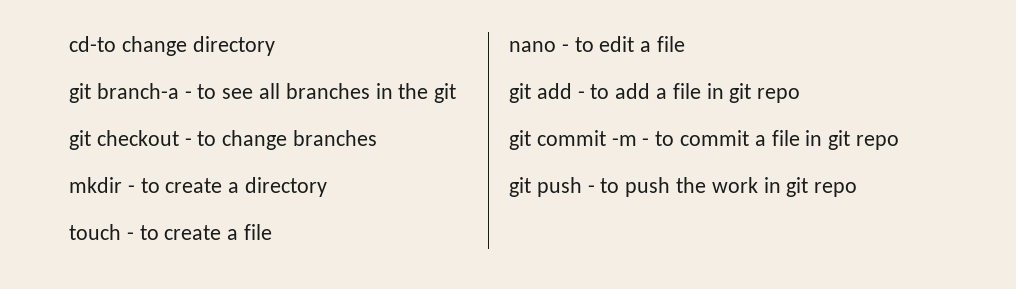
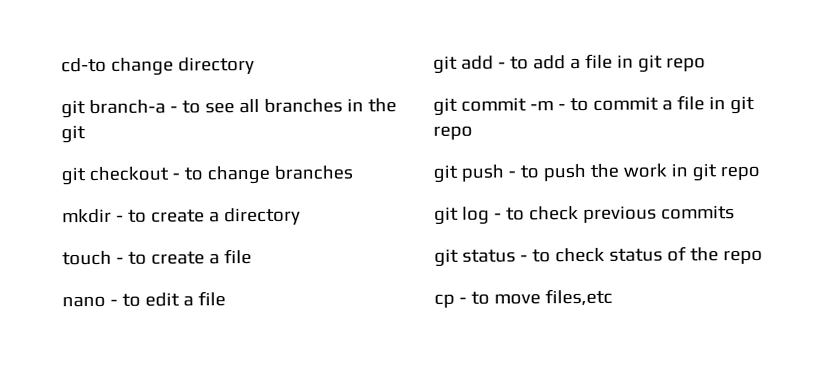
+ git log - to check previous commits
+ git status - to check status of the repo
+ cp - to move files,etc

